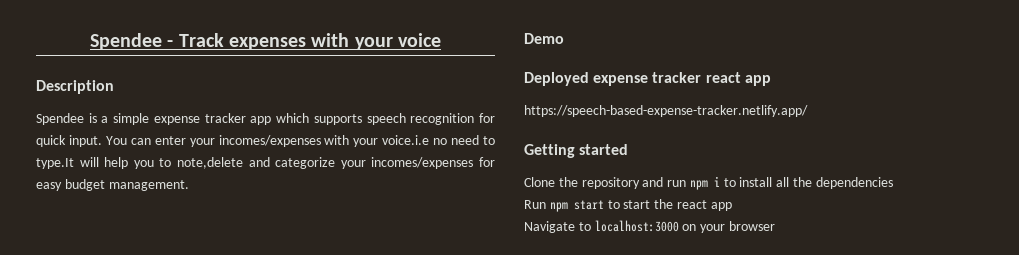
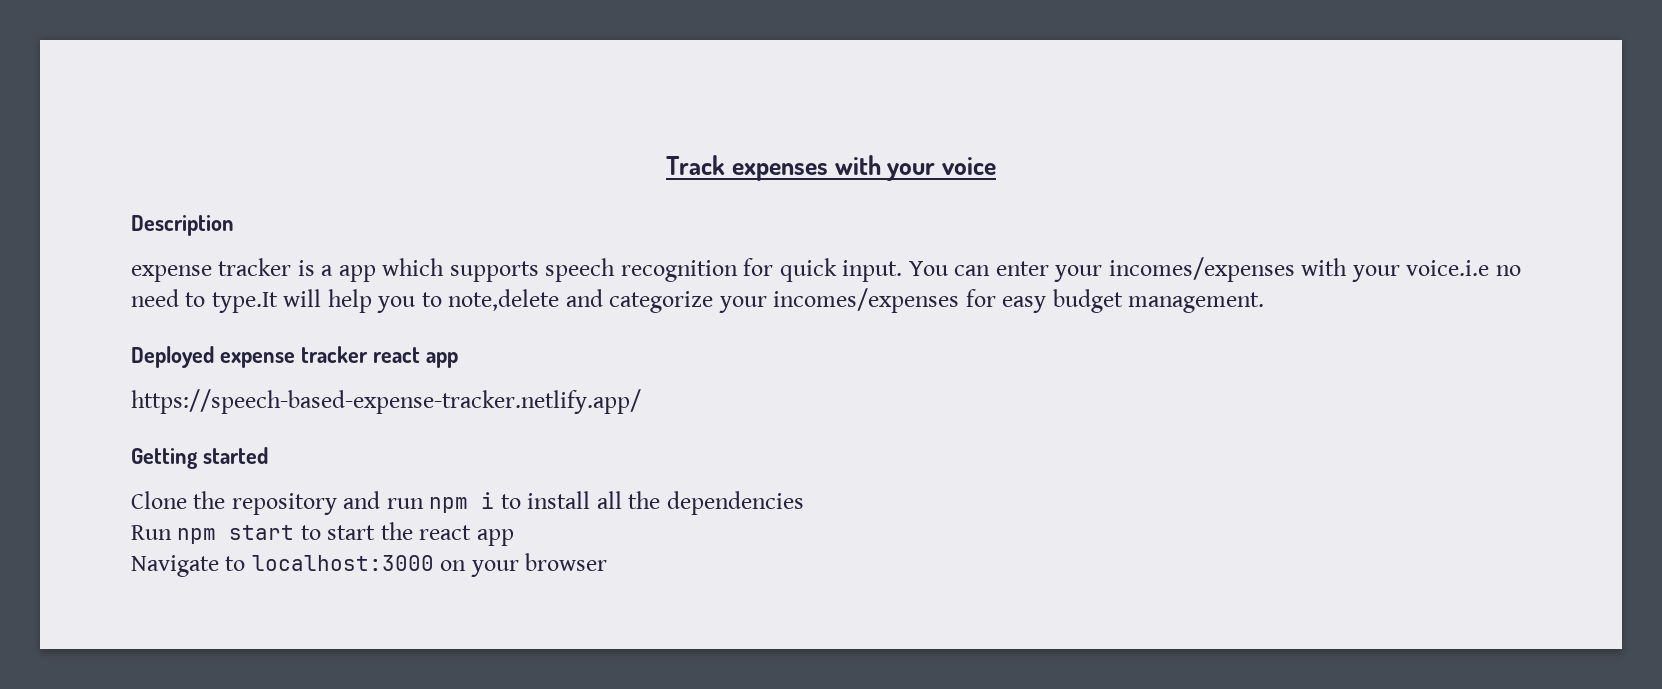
- Spendee - Track expenses with your voice
+ Track expenses with your voice
- Spendee is a simple expense tracker app which supports speech recognition for quick input.
+ expense tracker is a app which supports speech recognition for quick input.
- Demo

